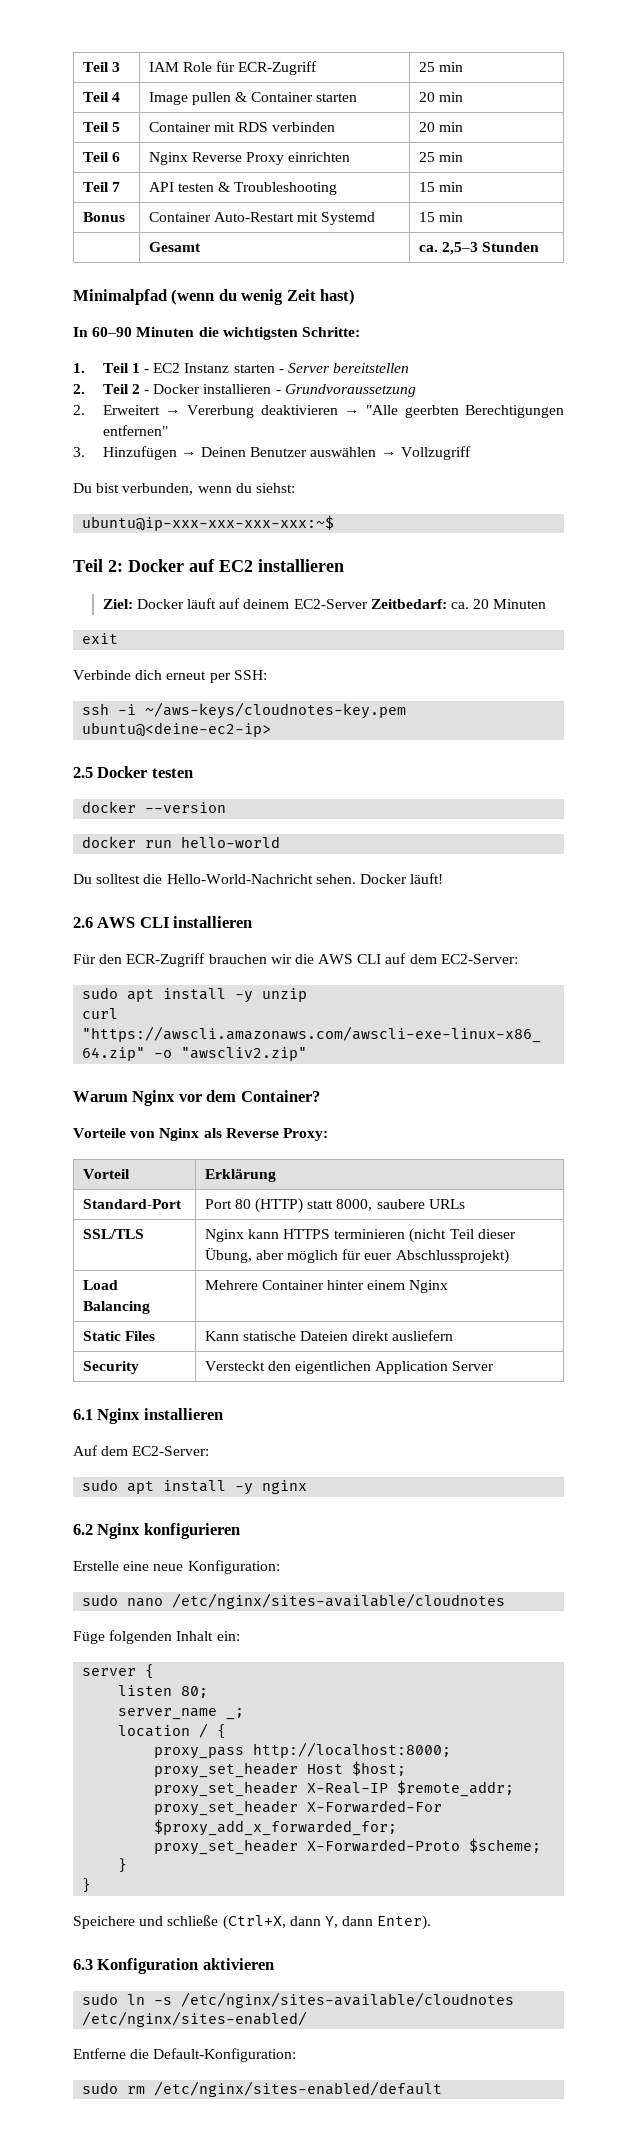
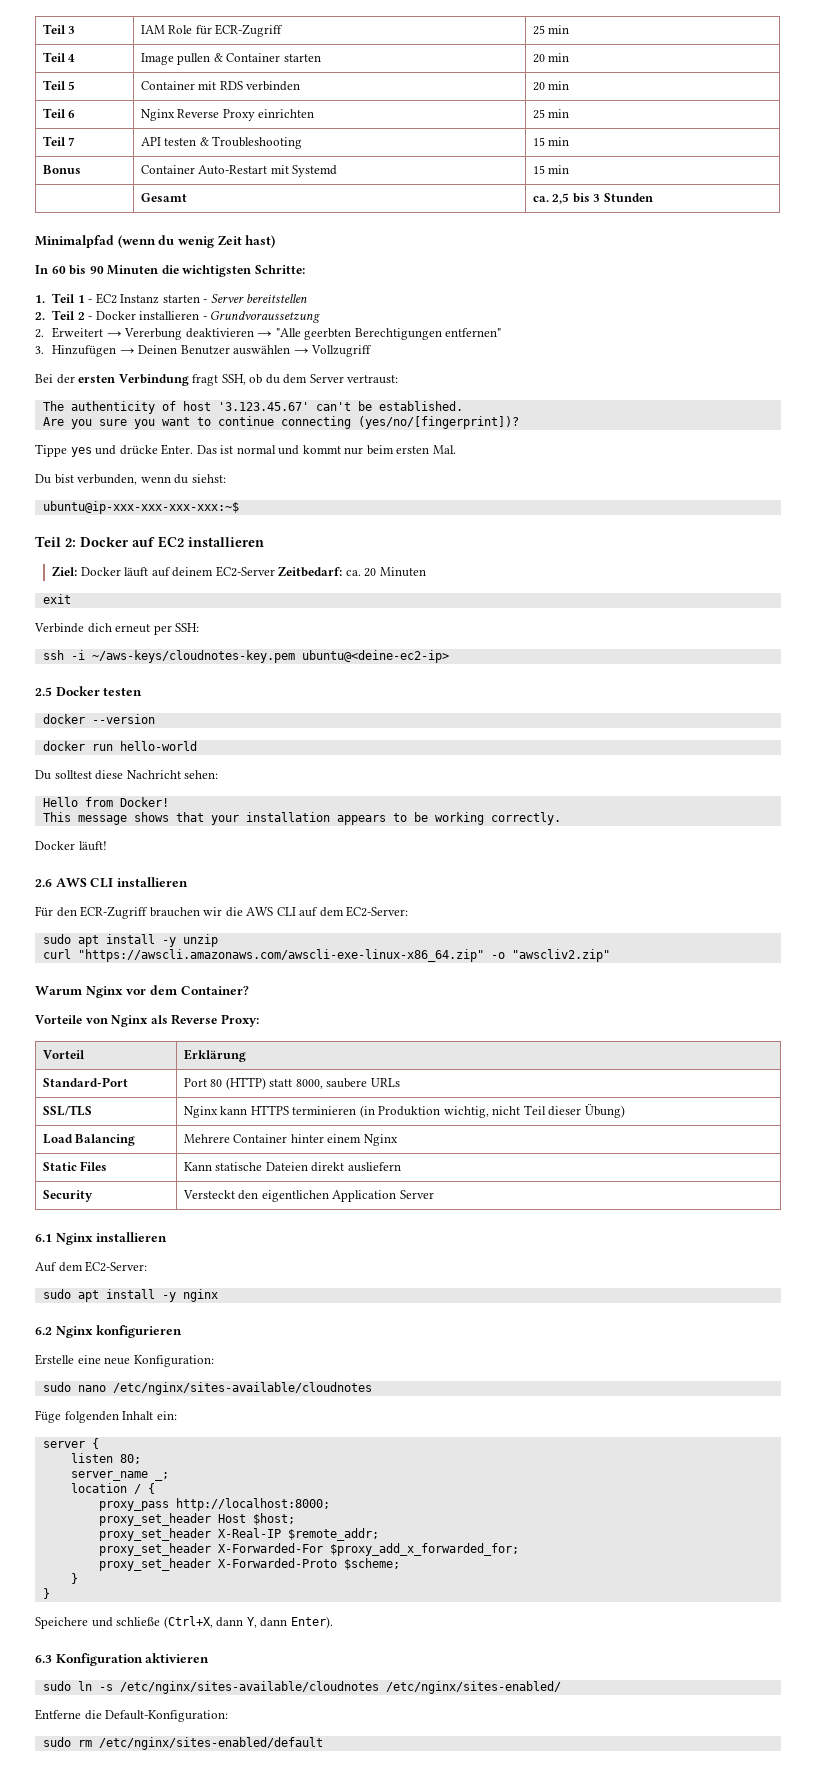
- | Gesamt | ca. 2,5–3 Stunden
+ | Gesamt | ca. 2,5 bis 3 Stunden
- In 60–90 Minuten die wichtigsten Schritte:
+ In 60 bis 90 Minuten die wichtigsten Schritte:
+ Bei der ersten Verbindung fragt SSH, ob du dem Server vertraust:
+ The authenticity of host '3.123.45.67' can't be established.
+ Are you sure you want to continue connecting (yes/no/[fingerprint])?
+ Tippe yes und drücke Enter. Das ist normal und kommt nur beim ersten Mal.
- Du solltest die Hello-World-Nachricht sehen. Docker läuft!
+ Du solltest diese Nachricht sehen:
+ Hello from Docker!
+ This message shows that your installation appears to be working correctly.
+ Docker läuft!
- SSL/TLS | Nginx kann HTTPS terminieren (nicht Teil dieser Übung, aber möglich für euer Abschlussprojekt)
+ SSL/TLS | Nginx kann HTTPS terminieren (in Produktion wichtig, nicht Teil dieser Übung)

